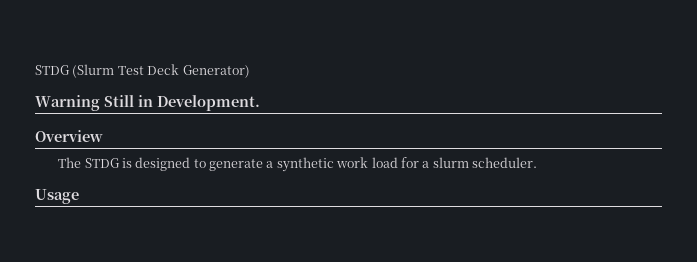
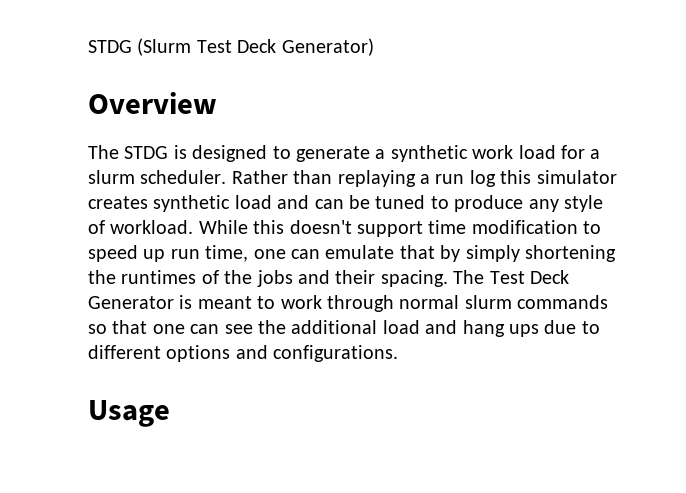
- Warning Still in Development.
+ Rather than replaying a run log this simulator creates synthetic load and can be tuned to produce any style of workload. While this doesn't support time modification to speed up run time, one can emulate that by simply shortening the runtimes of the jobs and their spacing. The Test Deck Generator is meant to work through normal slurm commands so that one can see the additional load and hang ups due to different options and configurations.

